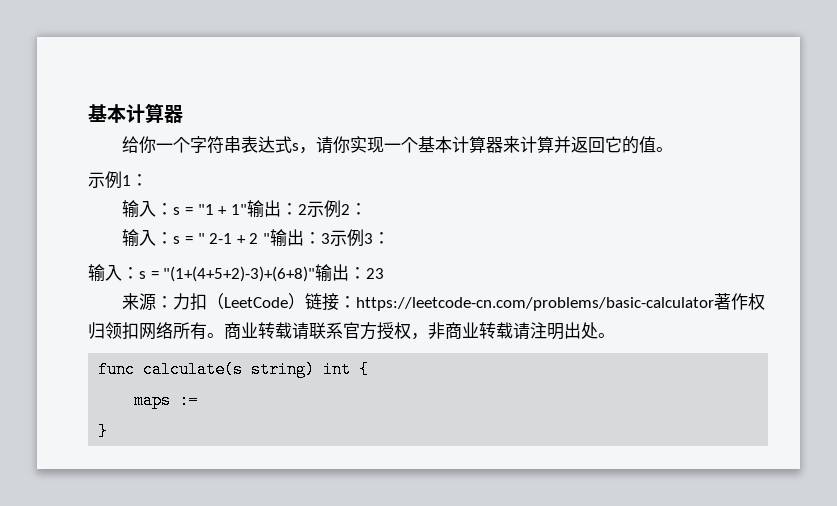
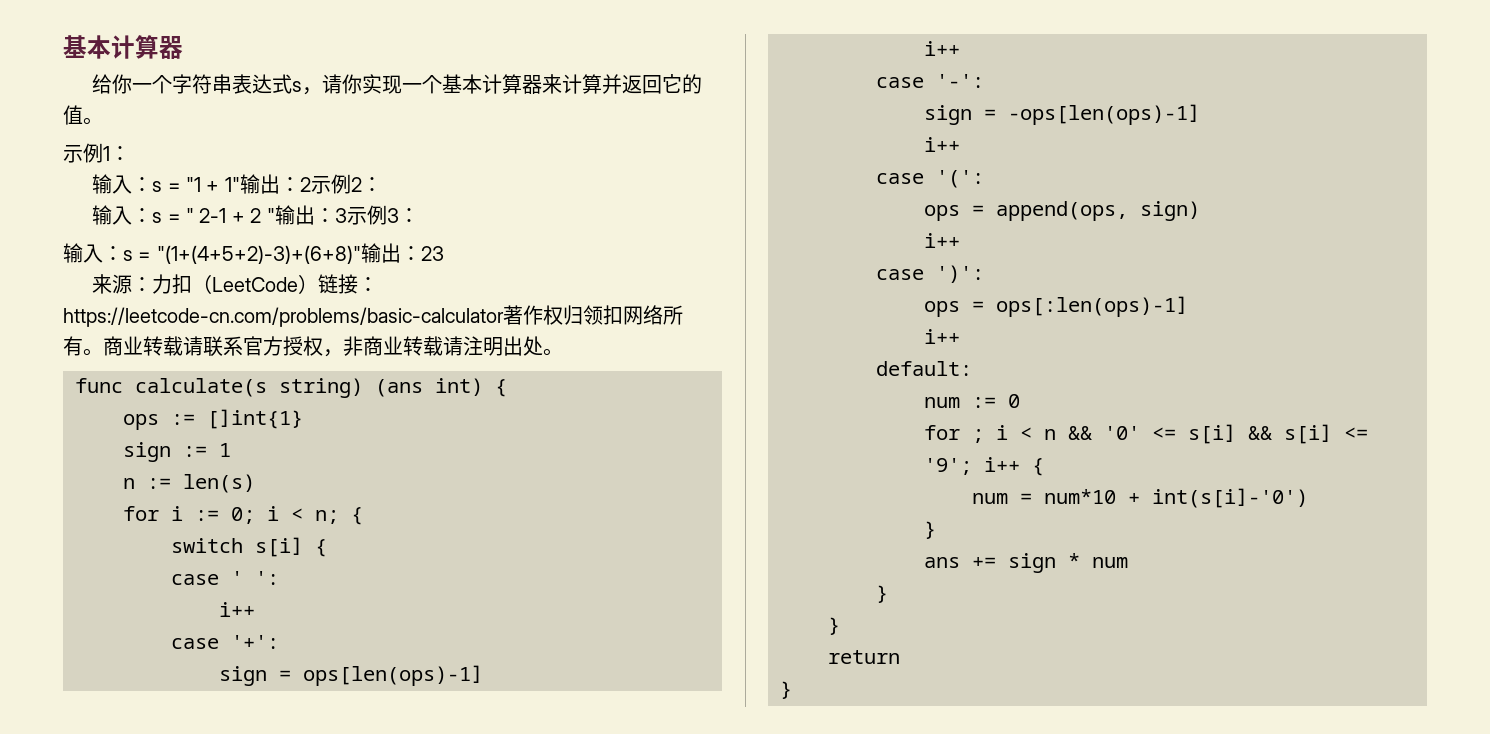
- func calculate(s string) int {
- maps :=
+ func calculate(s string) (ans int) {
+ ops := []int{1}
+ sign := 1
+ n := len(s)
+ for i := 0; i < n; {
+ switch s[i] {
+ case ' ':
+ i++
+ case '+':
+ sign = ops[len(ops)-1]
+ i++
+ case '-':
+ sign = -ops[len(ops)-1]
+ i++
+ case '(':
+ ops = append(ops, sign)
+ i++
+ case ')':
+ ops = ops[:len(ops)-1]
+ i++
+ default:
+ num := 0
+ for ; i < n && '0' <= s[i] && s[i] <= '9'; i++ {
+ num = num*10 + int(s[i]-'0')
+ }
+ ans += sign * num
+ }
+ }
+ return

